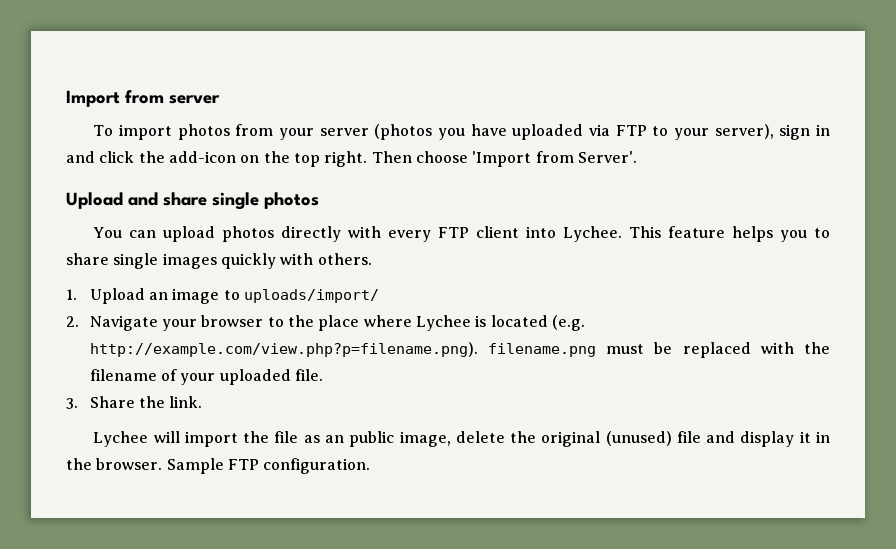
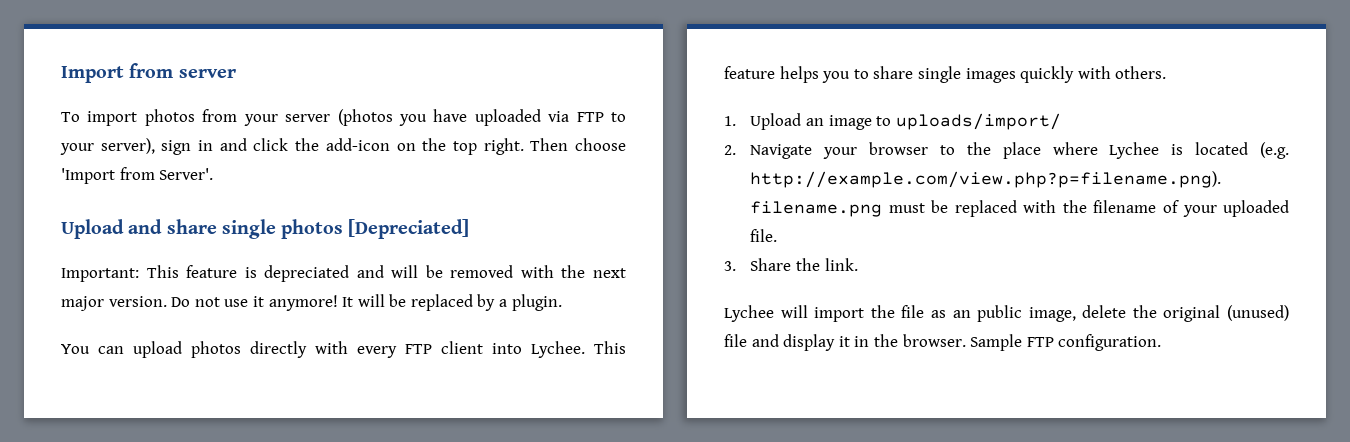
- Upload and share single photos
+ Upload and share single photos [Depreciated]
+ Important: This feature is depreciated and will be removed with the next major version. Do not use it anymore! It will be replaced by a plugin.

